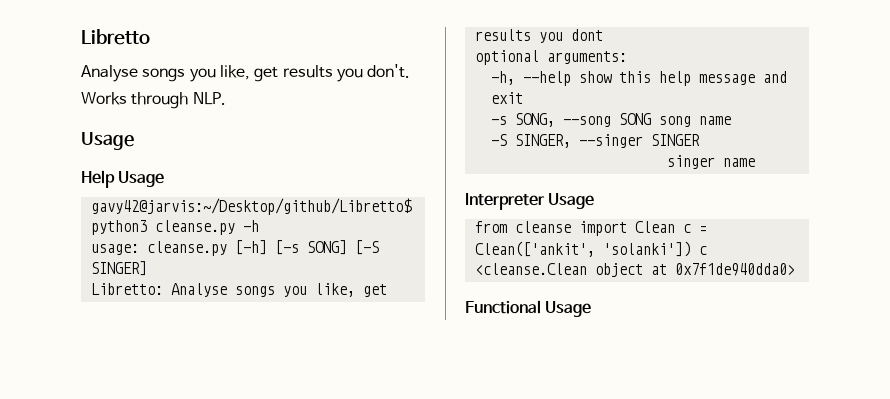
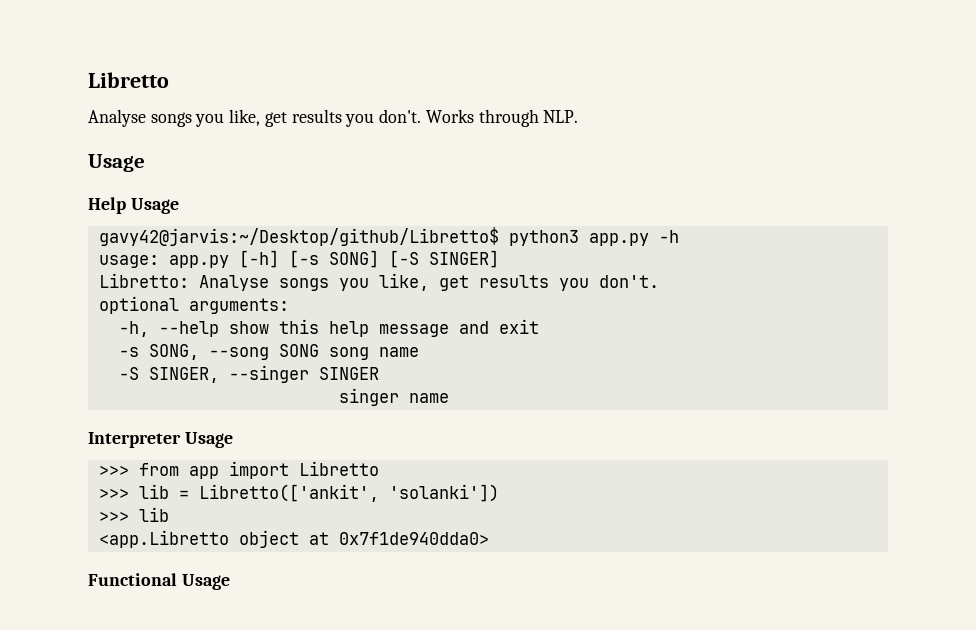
- gavy42@jarvis:~/Desktop/github/Libretto$ python3 cleanse.py -h
+ gavy42@jarvis:~/Desktop/github/Libretto$ python3 app.py -h
- usage: cleanse.py [-h] [-s SONG] [-S SINGER]
+ usage: app.py [-h] [-s SONG] [-S SINGER]
- Libretto: Analyse songs you like, get results you dont
+ Libretto: Analyse songs you like, get results you don't.
- from cleanse import Clean c = Clean(['ankit', 'solanki']) c <cleanse.Clean object at 0x7f1de940dda0>
+ >>> from app import Libretto
+ >>> lib = Libretto(['ankit', 'solanki'])
+ >>> lib
+ <app.Libretto object at 0x7f1de940dda0>

